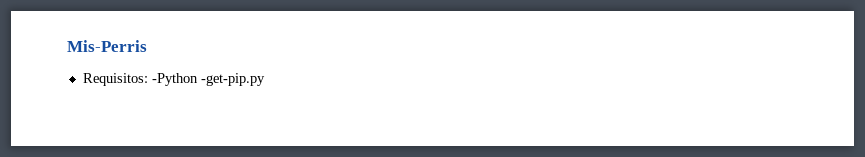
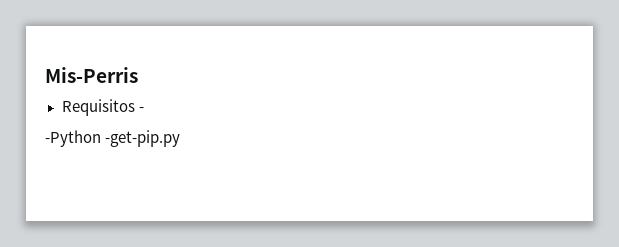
- Requisitos: -Python -get-pip.py
+ Requisitos -
+ -Python -get-pip.py

